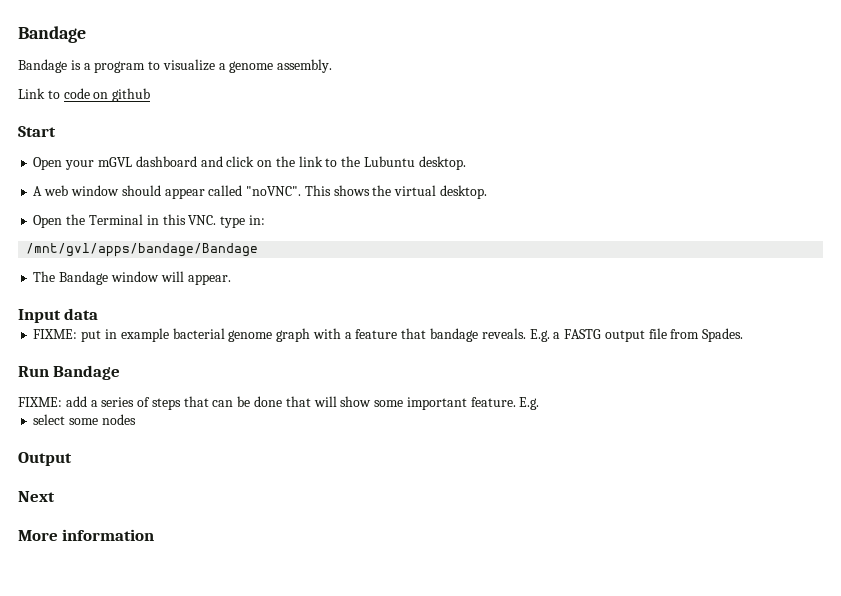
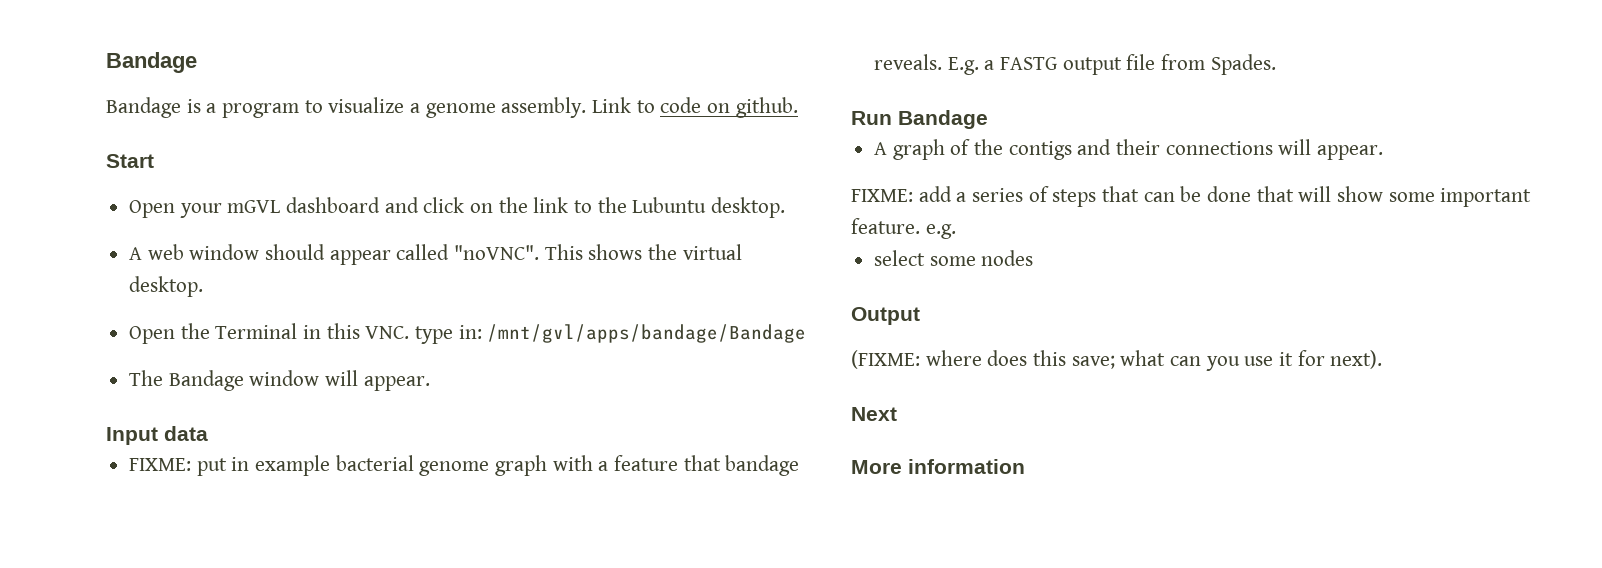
- Bandage is a program to visualize a genome assembly.
- Link to code on github
+ Bandage is a program to visualize a genome assembly. Link to code on github.
- Open the Terminal in this VNC. type in:
- /mnt/gvl/apps/bandage/Bandage
+ Open the Terminal in this VNC. type in: /mnt/gvl/apps/bandage/Bandage
+ A graph of the contigs and their connections will appear.
- FIXME: add a series of steps that can be done that will show some important feature. E.g.
+ FIXME: add a series of steps that can be done that will show some important feature. e.g.
+ (FIXME: where does this save; what can you use it for next).

